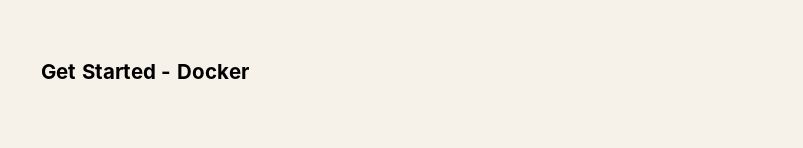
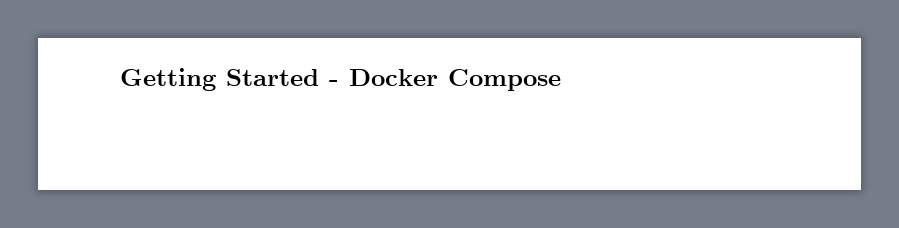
- Get Started - Docker
+ Getting Started - Docker Compose

